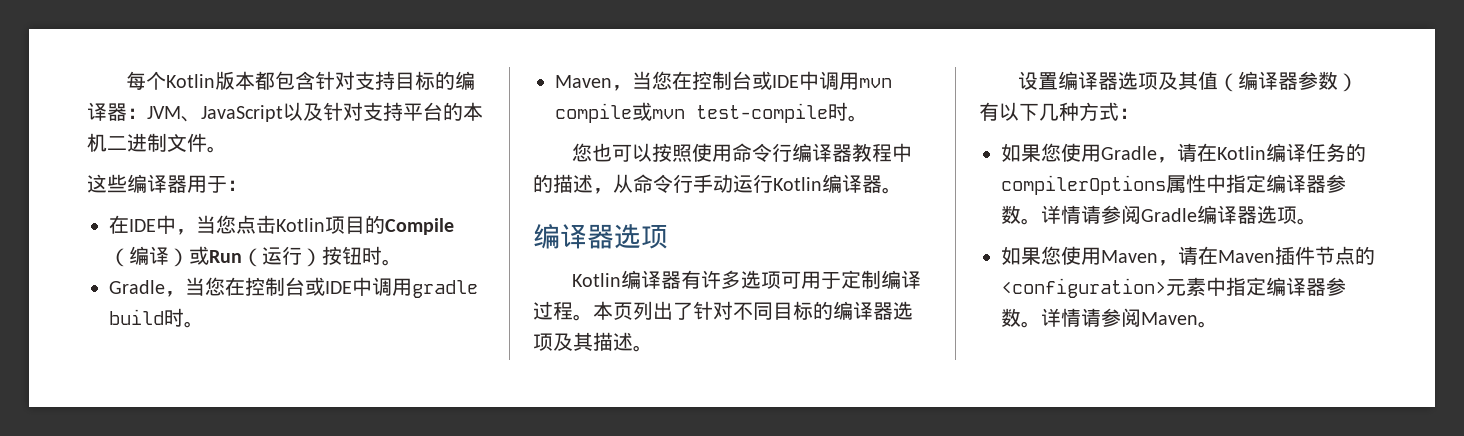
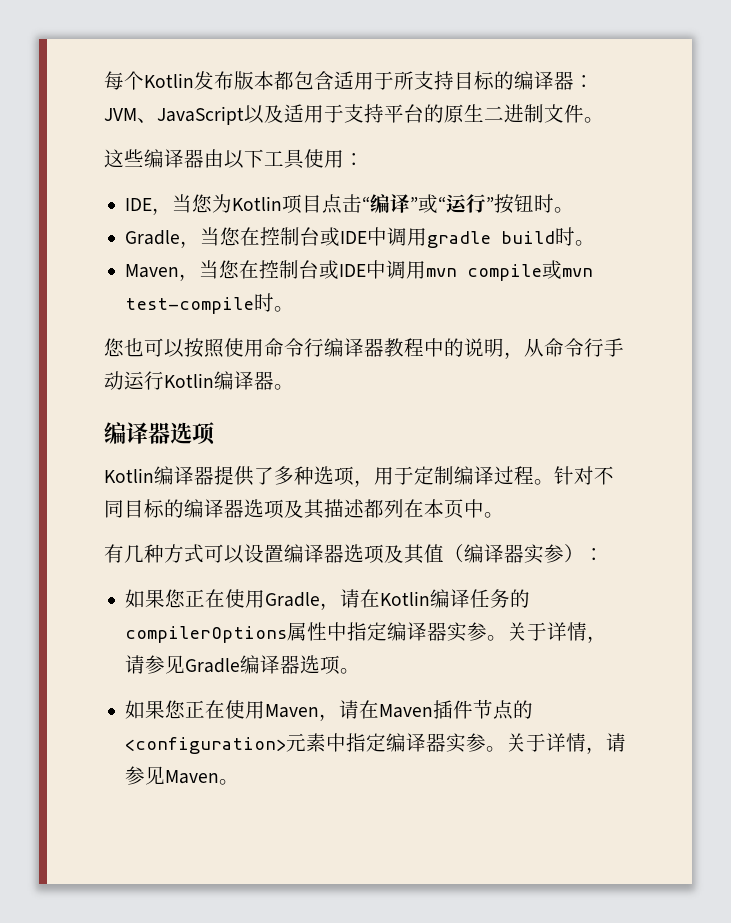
- 每个Kotlin版本都包含针对支持目标的编译器：JVM、JavaScript以及针对支持平台的本机二进制文件。
+ 每个Kotlin发布版本都包含适用于所支持目标的编译器：JVM、JavaScript以及适用于支持平台的原生二进制文件。
- 这些编译器用于：
- 在IDE中，当您点击Kotlin项目的Compile（编译）或Run（运行）按钮时。
+ 这些编译器由以下工具使用：
+ IDE，当您为Kotlin项目点击“编译”或“运行”按钮时。
- 您也可以按照使用命令行编译器教程中的描述，从命令行手动运行Kotlin编译器。
+ 您也可以按照使用命令行编译器教程中的说明，从命令行手动运行Kotlin编译器。
- Kotlin编译器有许多选项可用于定制编译过程。
+ Kotlin编译器提供了多种选项，用于定制编译过程。
- 本页列出了针对不同目标的编译器选项及其描述。
- 设置编译器选项及其值（编译器参数）有以下几种方式：
+ 针对不同目标的编译器选项及其描述都列在本页中。
+ 有几种方式可以设置编译器选项及其值（编译器实参）：
- 如果您使用Gradle，请在Kotlin编译任务的compilerOptions属性中指定编译器参数。详情请参阅Gradle编译器选项。
+ 如果您正在使用Gradle，请在Kotlin编译任务的compilerOptions属性中指定编译器实参。关于详情，请参见Gradle编译器选项。
- 如果您使用Maven，请在Maven插件节点的<configuration>元素中指定编译器参数。详情请参阅Maven。
+ 如果您正在使用Maven，请在Maven插件节点的<configuration>元素中指定编译器实参。关于详情，请参见Maven。

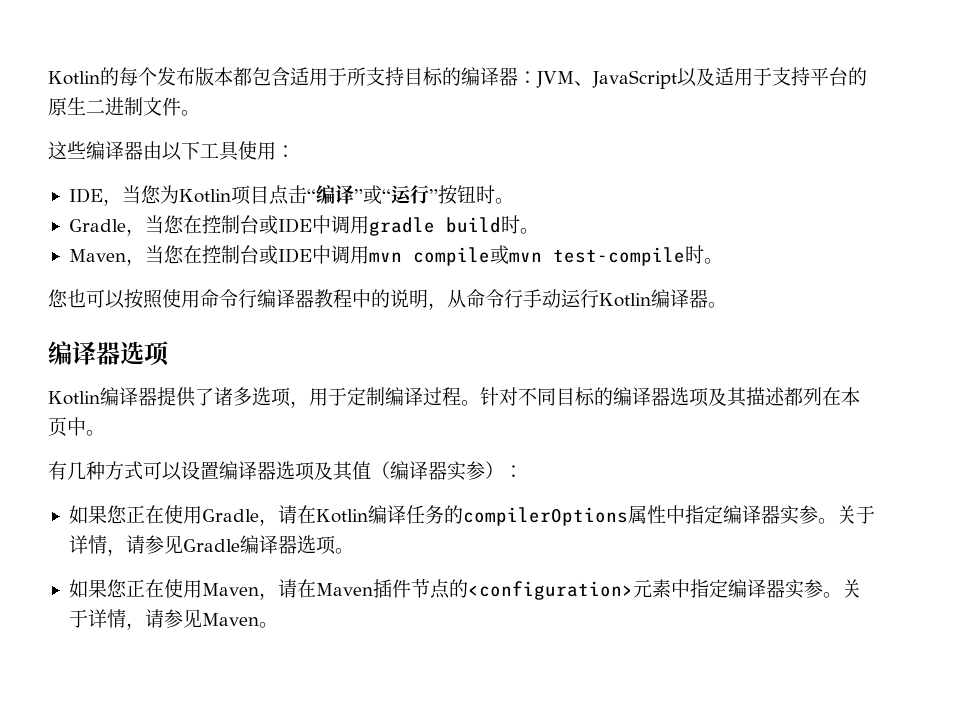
- 每个Kotlin发布版本都包含适用于所支持目标的编译器：JVM、JavaScript以及适用于支持平台的原生二进制文件。
+ Kotlin的每个发布版本都包含适用于所支持目标的编译器：JVM、JavaScript以及适用于支持平台的原生二进制文件。
- Kotlin编译器提供了多种选项，用于定制编译过程。
+ Kotlin编译器提供了诸多选项，用于定制编译过程。

